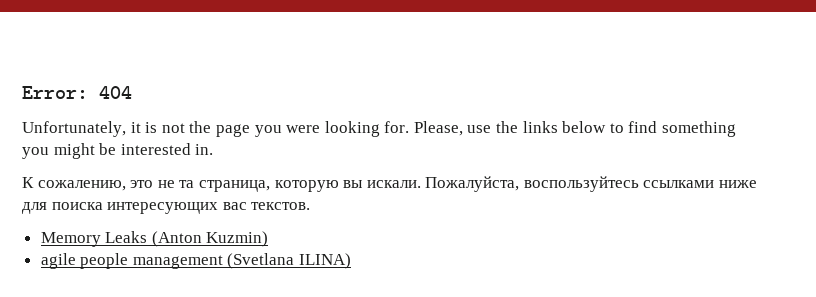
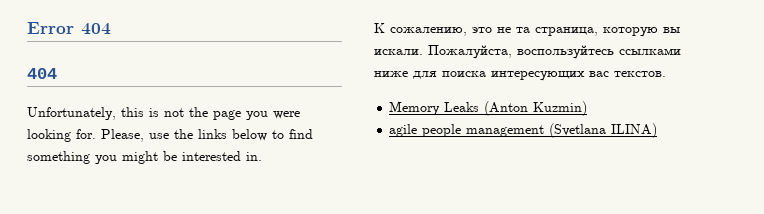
- Error: 404
+ Error 404
+ 404
- Unfortunately, it is not the page you were looking for.
+ Unfortunately, this is not the page you were looking for.

